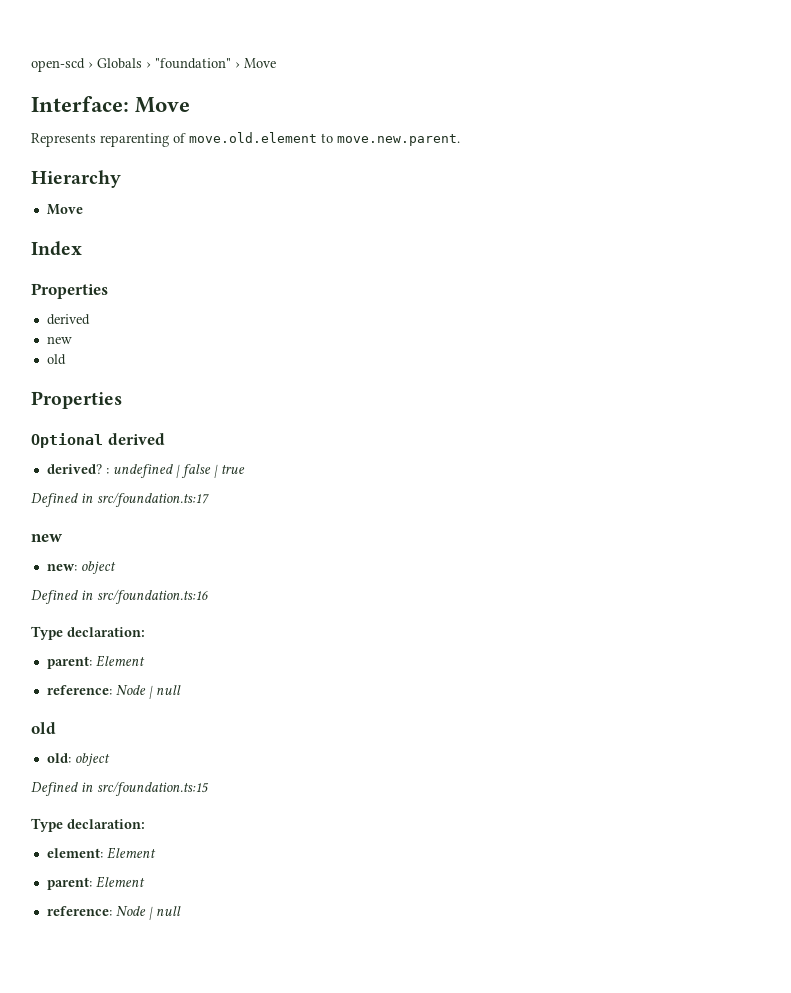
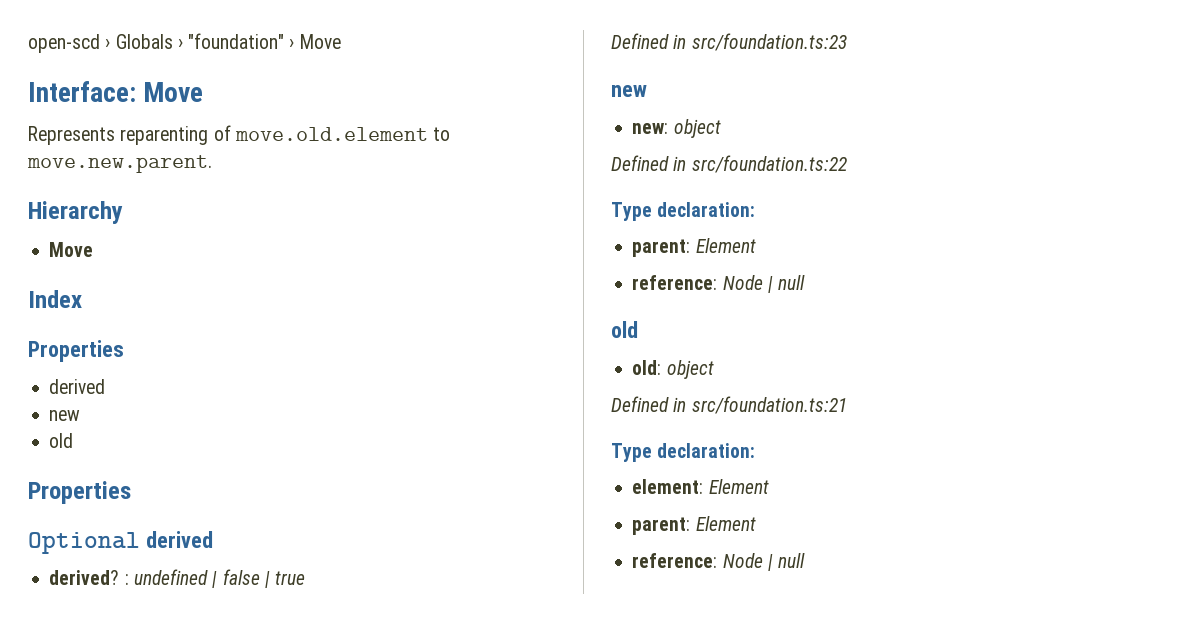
- Defined in src/foundation.ts:17
+ Defined in src/foundation.ts:23
- Defined in src/foundation.ts:16
+ Defined in src/foundation.ts:22
- Defined in src/foundation.ts:15
+ Defined in src/foundation.ts:21

